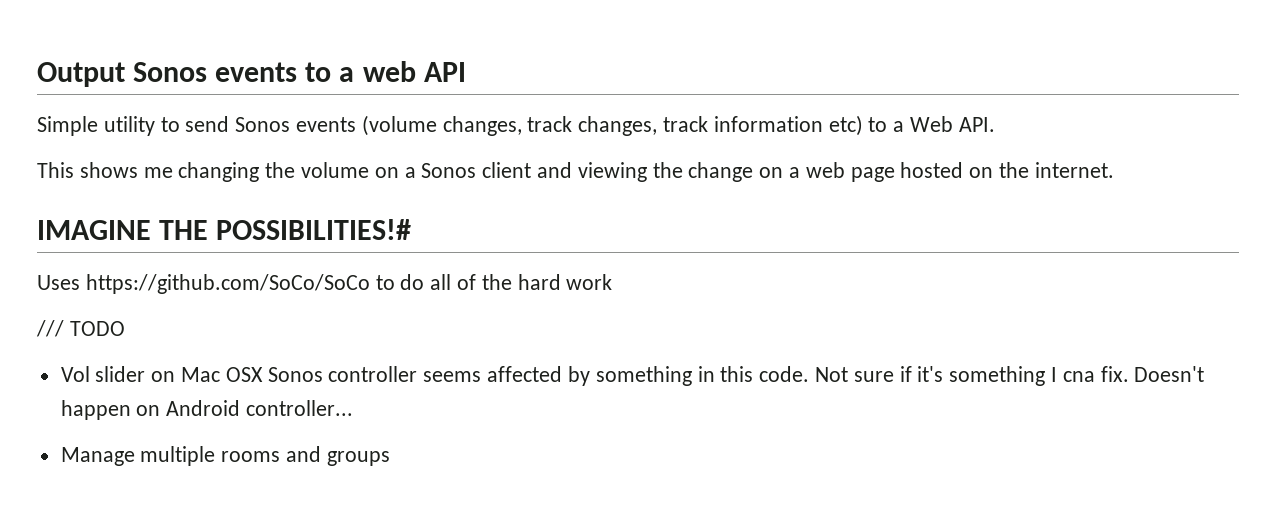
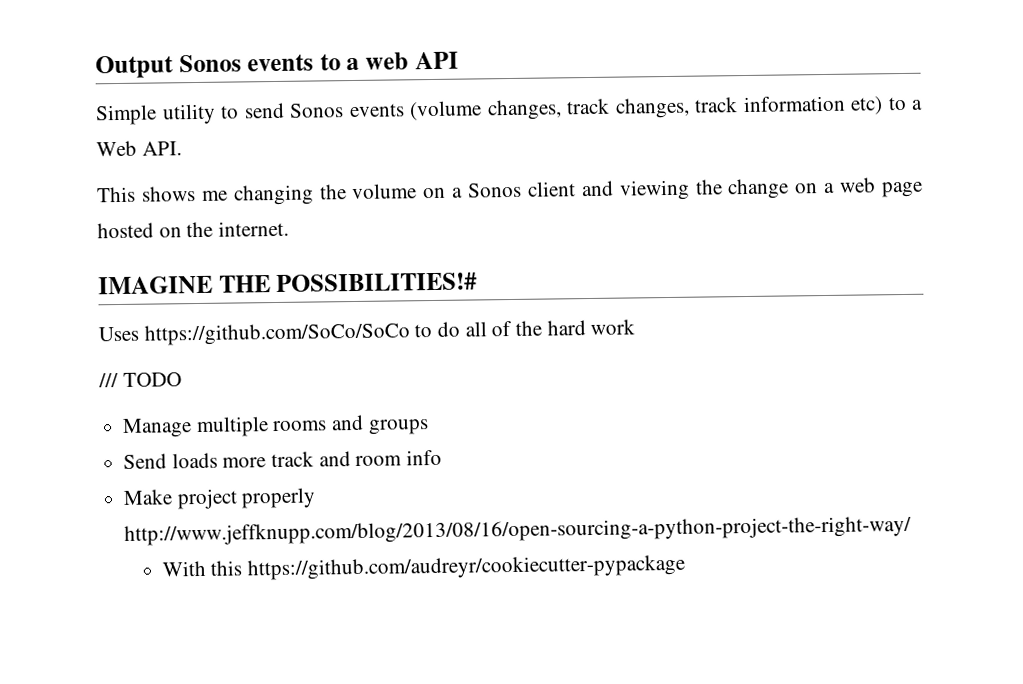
- Vol slider on Mac OSX Sonos controller seems affected by something in this code. Not sure if it's something I cna fix. Doesn't happen on Android controller...
+ Send loads more track and room info
+ Make project properly http://www.jeffknupp.com/blog/2013/08/16/open-sourcing-a-python-project-the-right-way/
+ With this https://github.com/audreyr/cookiecutter-pypackage

